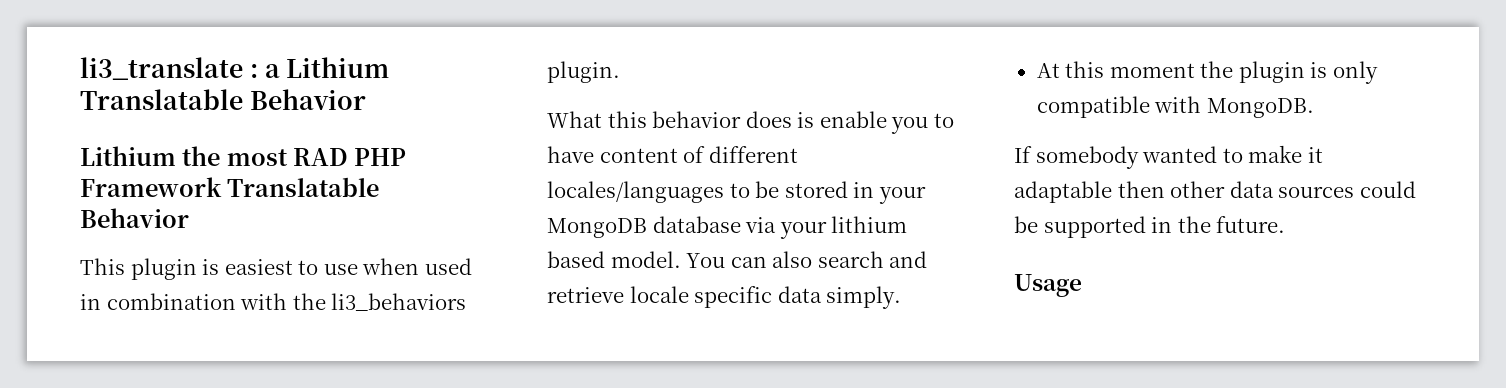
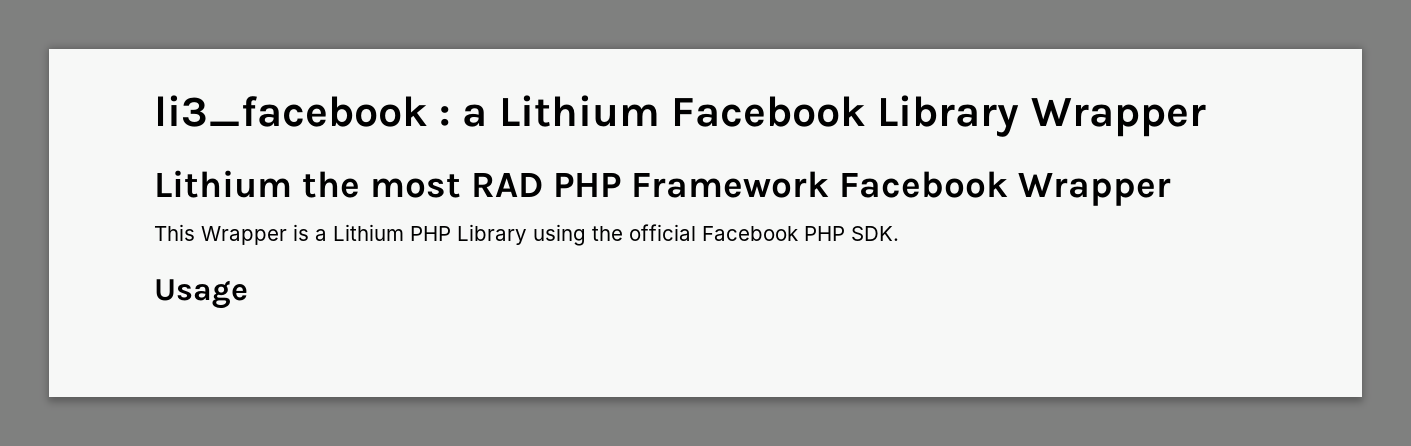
- li3_translate : a Lithium Translatable Behavior
+ li3_facebook : a Lithium Facebook Library Wrapper
- Lithium the most RAD PHP Framework Translatable Behavior
+ Lithium the most RAD PHP Framework Facebook Wrapper
- This plugin is easiest to use when used in combination with the li3_behaviors plugin.
- What this behavior does is enable you to have content of different locales/languages to be stored in your MongoDB database via your lithium based model. You can also search and retrieve locale specific data simply.
- At this moment the plugin is only compatible with MongoDB.
- If somebody wanted to make it adaptable then other data sources could be supported in the future.
+ This Wrapper is a Lithium PHP Library using the official Facebook PHP SDK.

